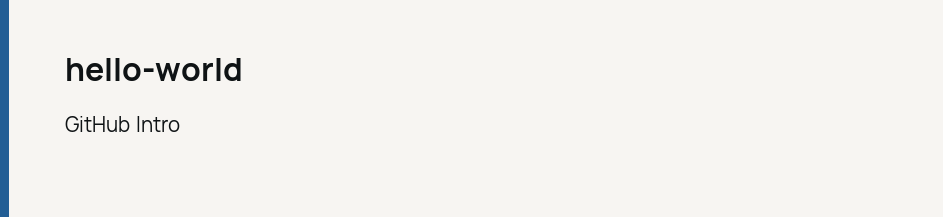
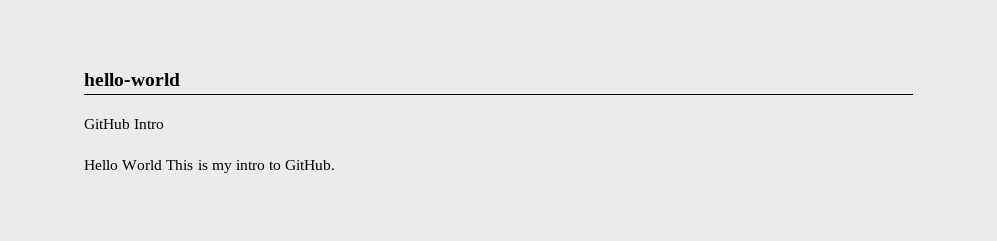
+ Hello World This is my intro to GitHub.

